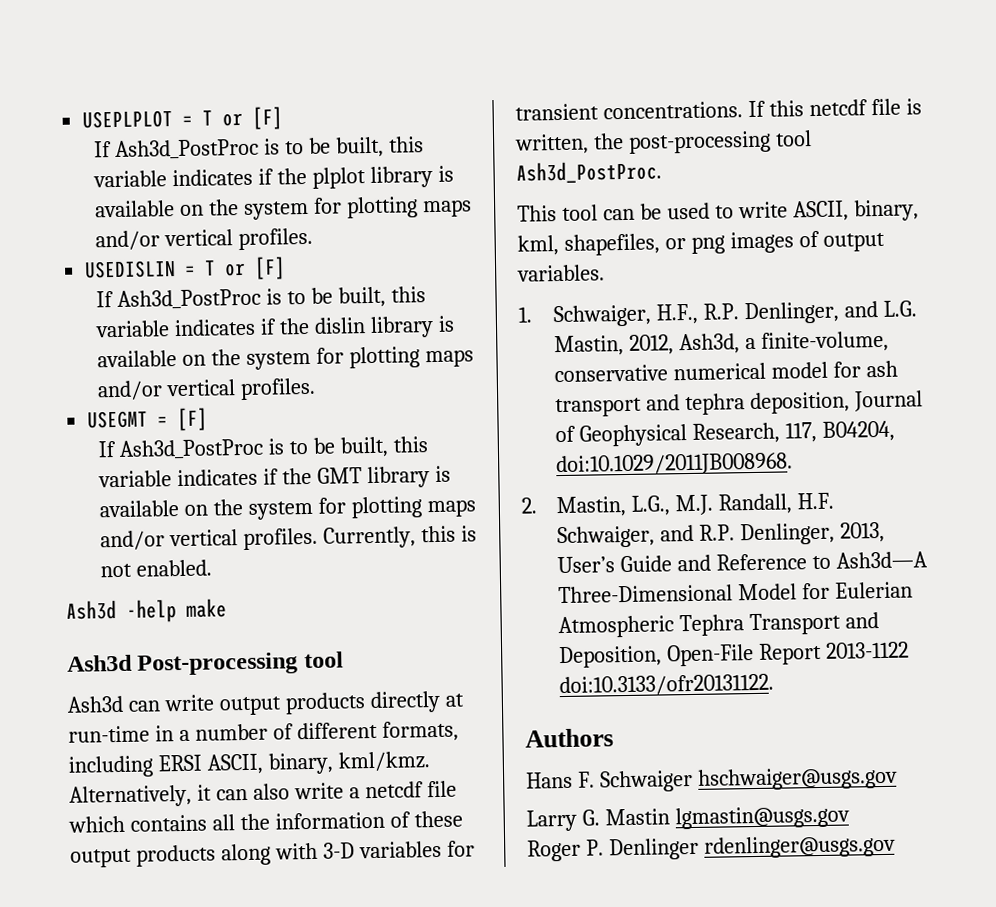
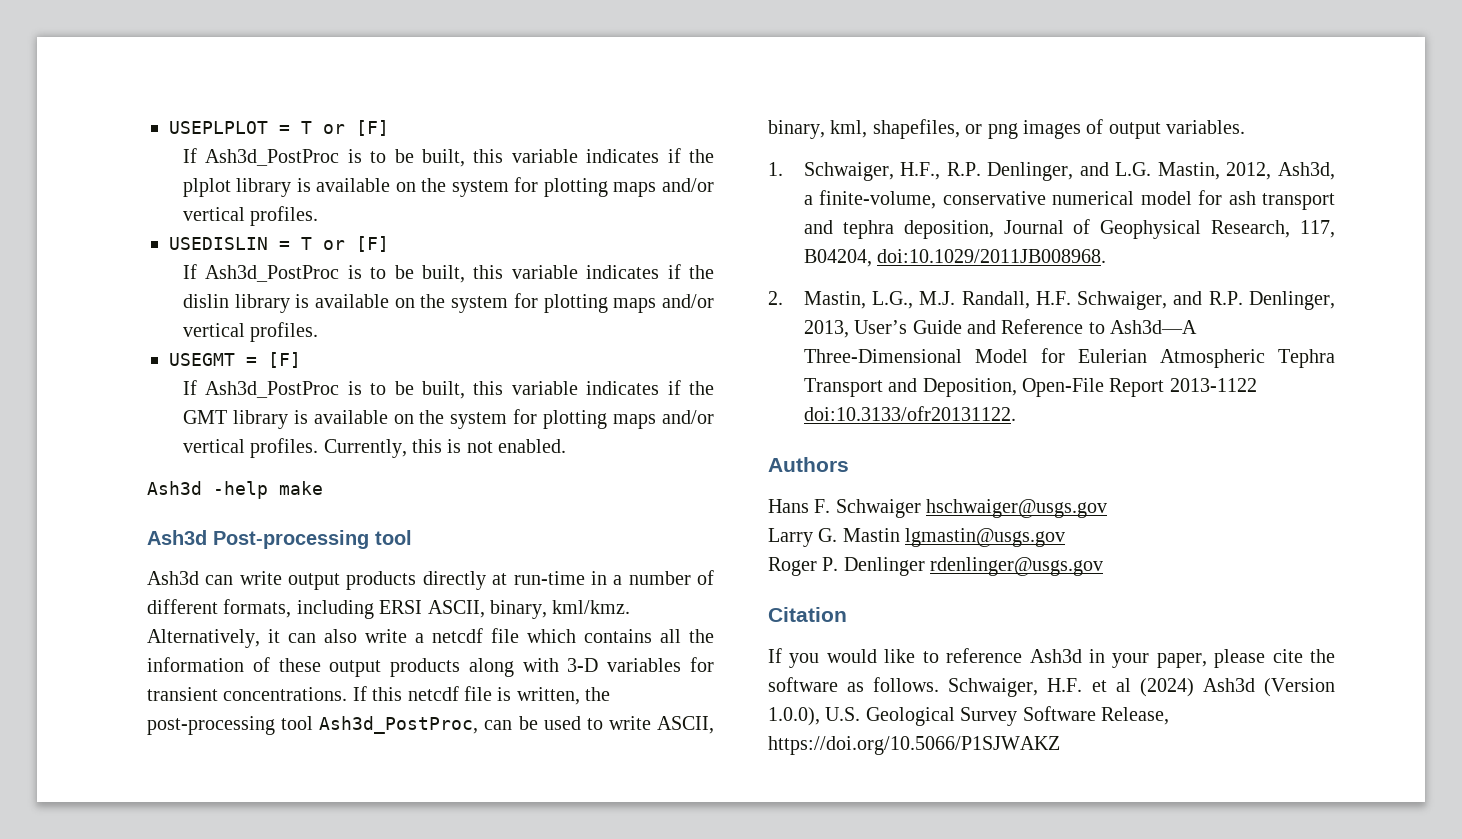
- If this netcdf file is written, the post-processing tool Ash3d_PostProc.
- This tool can be used to write ASCII, binary, kml, shapefiles, or png images of output variables.
+ If this netcdf file is written, the post-processing tool Ash3d_PostProc, can be used to write ASCII, binary, kml, shapefiles, or png images of output variables.
+ Citation
+ If you would like to reference Ash3d in your paper, please cite the software as follows. Schwaiger, H.F. et al (2024) Ash3d (Version 1.0.0), U.S. Geological Survey Software Release, https://doi.org/10.5066/P1SJWAKZ

